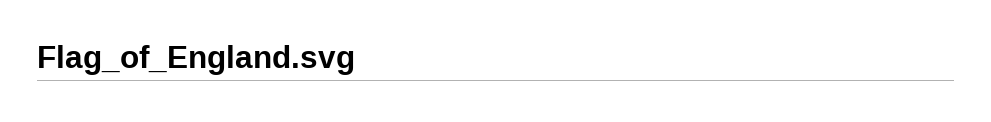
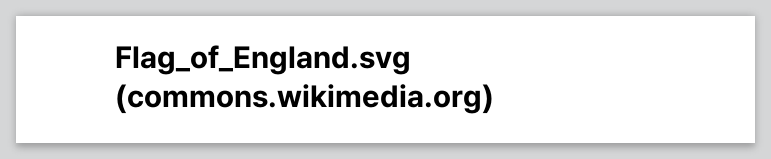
- Flag_of_England.svg
+ Flag_of_England.svg (commons.wikimedia.org)

